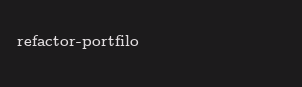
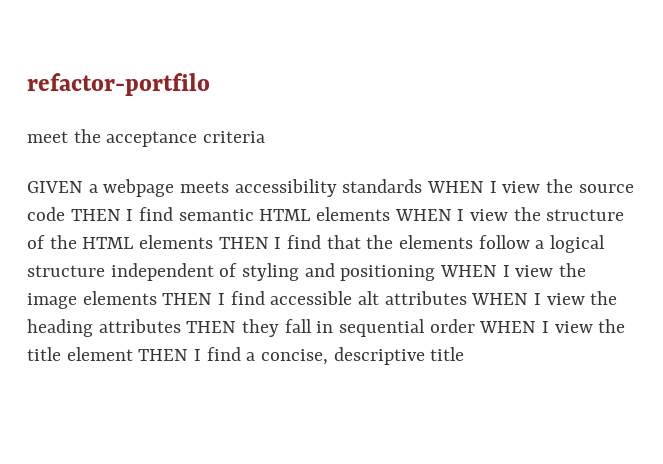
+ meet the acceptance criteria
+ GIVEN a webpage meets accessibility standards WHEN I view the source code THEN I find semantic HTML elements WHEN I view the structure of the HTML elements THEN I find that the elements follow a logical structure independent of styling and positioning WHEN I view the image elements THEN I find accessible alt attributes WHEN I view the heading attributes THEN they fall in sequential order WHEN I view the title element THEN I find a concise, descriptive title

